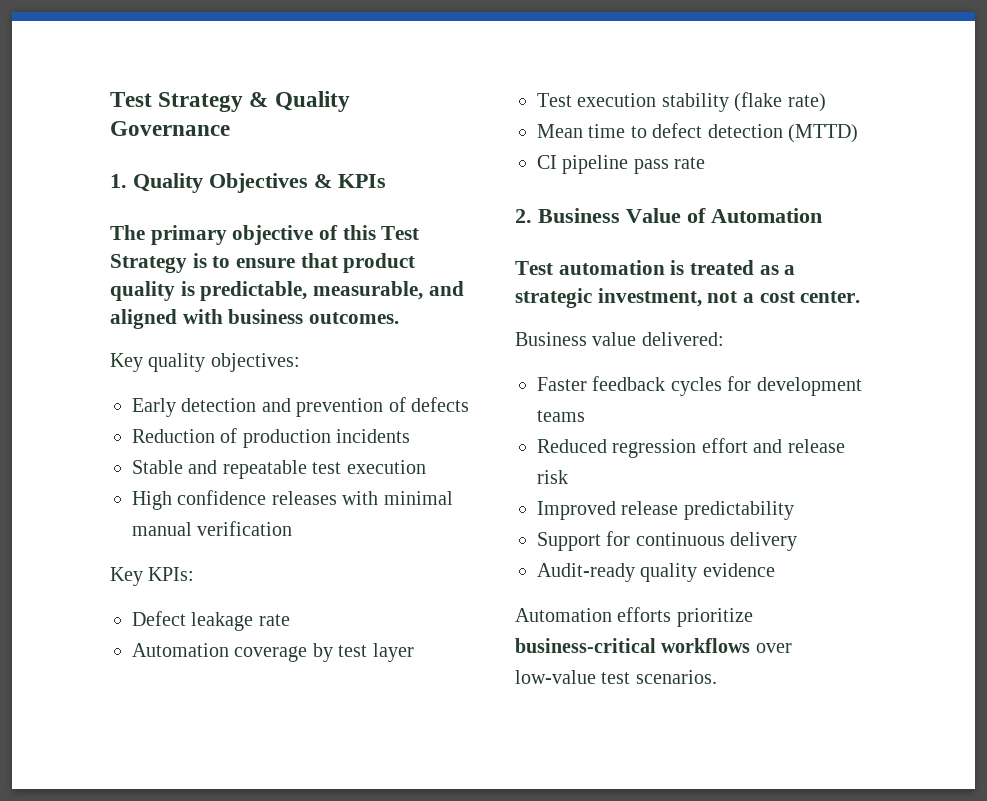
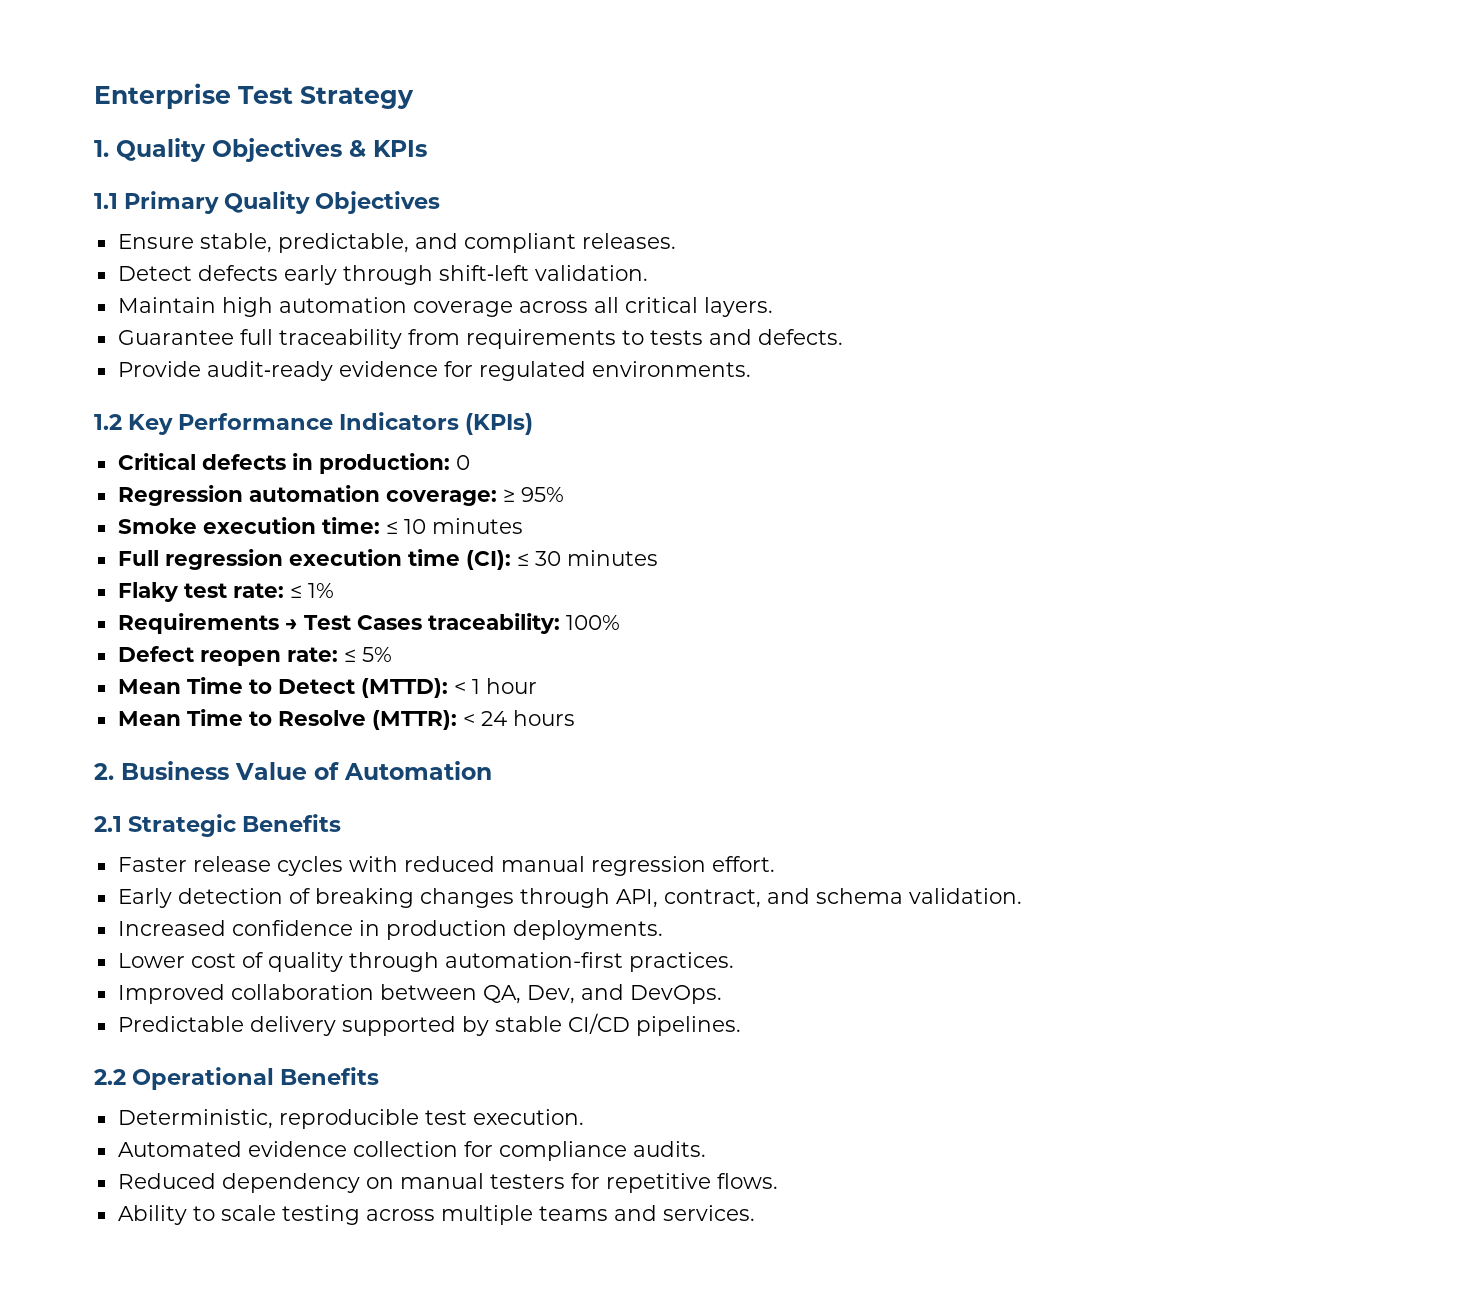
- Test Strategy & Quality Governance
+ Enterprise Test Strategy
- The primary objective of this Test Strategy is to ensure that product quality is predictable, measurable, and aligned with business outcomes.
- Key quality objectives:
- Early detection and prevention of defects
- Reduction of production incidents
- Stable and repeatable test execution
- High confidence releases with minimal manual verification
- Key KPIs:
- Defect leakage rate
- Automation coverage by test layer
- Test execution stability (flake rate)
- Mean time to defect detection (MTTD)
- CI pipeline pass rate
+ 1.1 Primary Quality Objectives
+ Ensure stable, predictable, and compliant releases.
+ Detect defects early through shift‑left validation.
+ Maintain high automation coverage across all critical layers.
+ Guarantee full traceability from requirements to tests and defects.
+ Provide audit‑ready evidence for regulated environments.
+ 1.2 Key Performance Indicators (KPIs)
+ Critical defects in production: 0
+ Regression automation coverage: ≥ 95%
+ Smoke execution time: ≤ 10 minutes
+ Full regression execution time (CI): ≤ 30 minutes
+ Flaky test rate: ≤ 1%
+ Requirements → Test Cases traceability: 100%
+ Defect reopen rate: ≤ 5%
+ Mean Time to Detect (MTTD): < 1 hour
+ Mean Time to Resolve (MTTR): < 24 hours
- Test automation is treated as a strategic investment, not a cost center.
- Business value delivered:
- Faster feedback cycles for development teams
- Reduced regression effort and release risk
- Improved release predictability
- Support for continuous delivery
- Audit-ready quality evidence
- Automation efforts prioritize business-critical workflows over low-value test scenarios.
+ 2.1 Strategic Benefits
+ Faster release cycles with reduced manual regression effort.
+ Early detection of breaking changes through API, contract, and schema validation.
+ Increased confidence in production deployments.
+ Lower cost of quality through automation-first practices.
+ Improved collaboration between QA, Dev, and DevOps.
+ Predictable delivery supported by stable CI/CD pipelines.
+ 2.2 Operational Benefits
+ Deterministic, reproducible test execution.
+ Automated evidence collection for compliance audits.
+ Reduced dependency on manual testers for repetitive flows.
+ Ability to scale testing across multiple teams and services.

